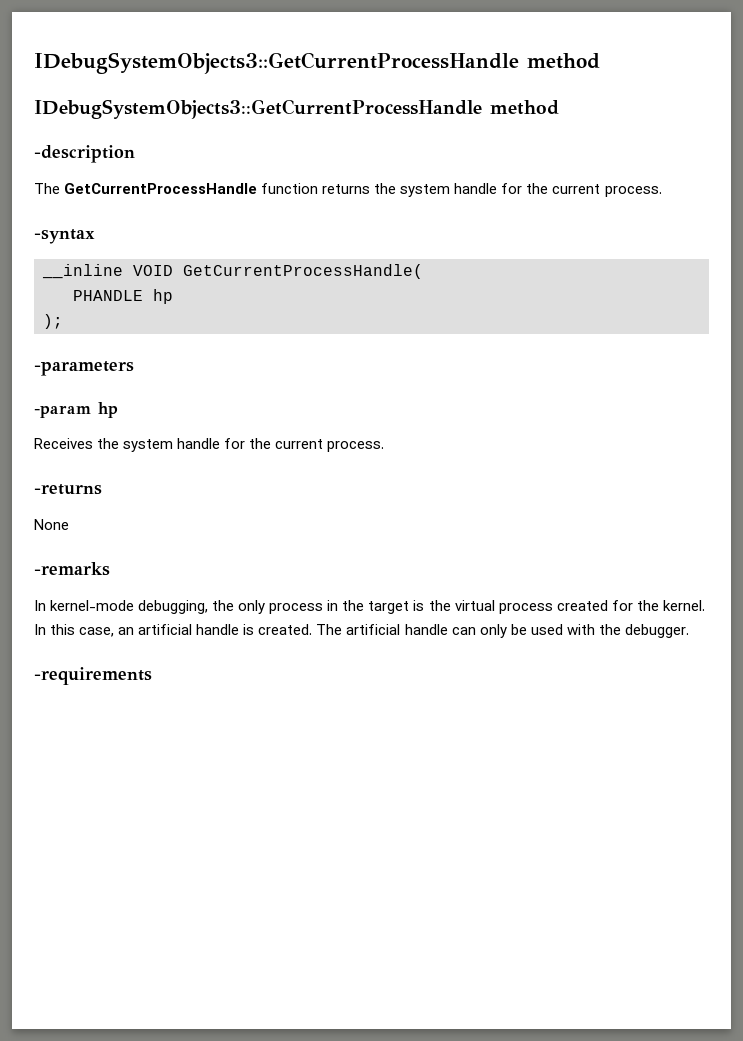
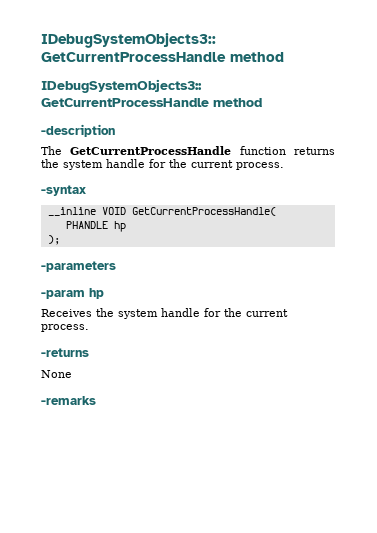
- In kernel-mode debugging, the only process in the target is the virtual process created for the kernel. In this case, an artificial handle is created. The artificial handle can only be used with the debugger.
- -requirements

